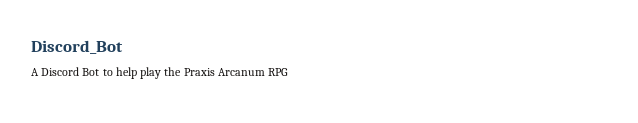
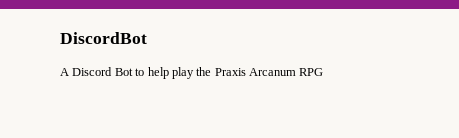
- Discord_Bot
+ DiscordBot

